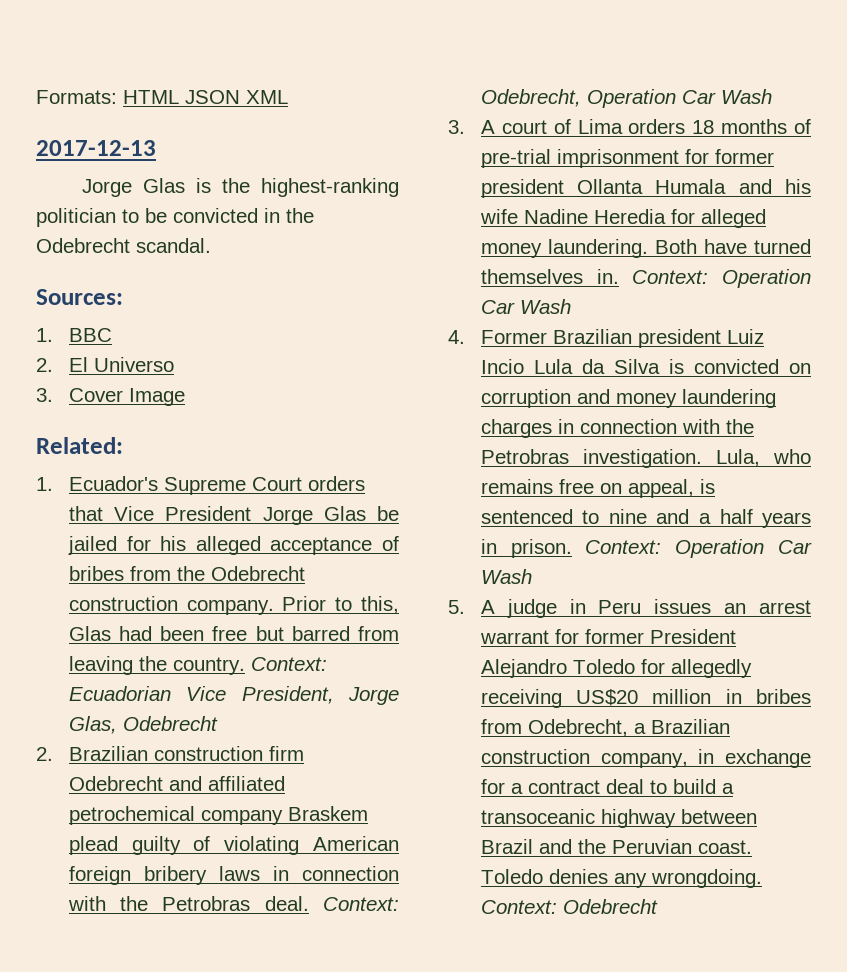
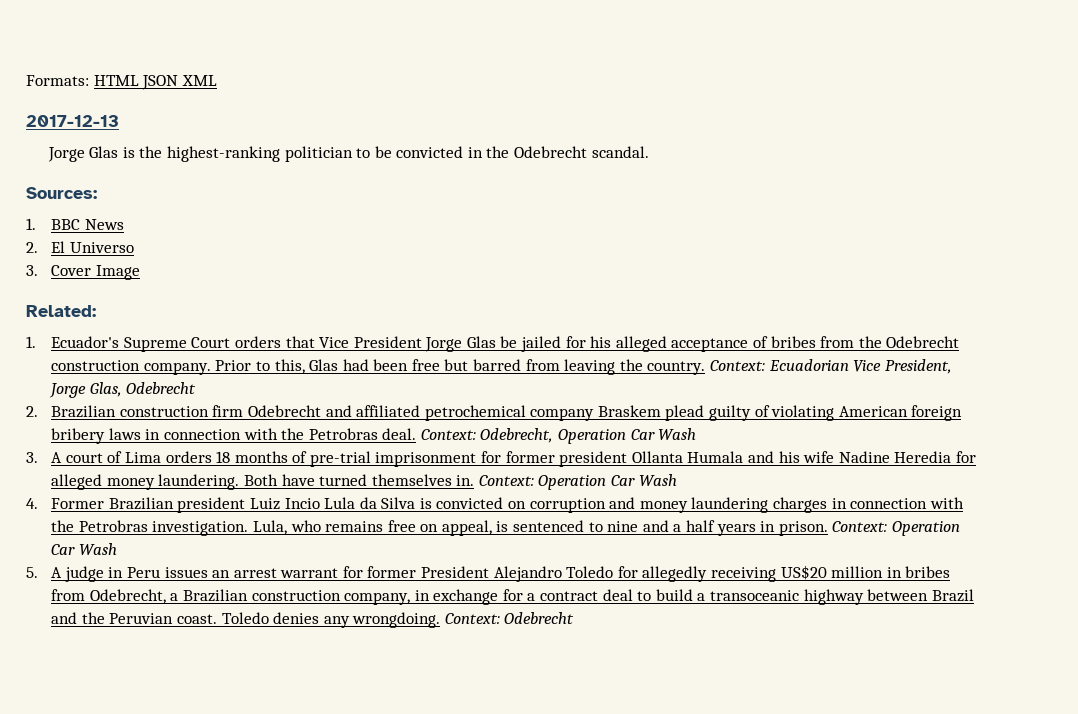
- 1. BBC
+ 1. BBC News

